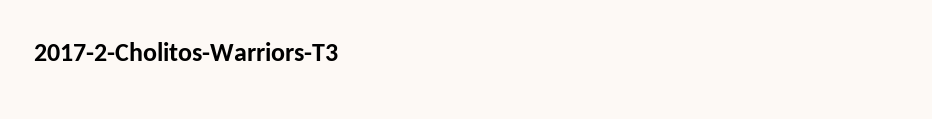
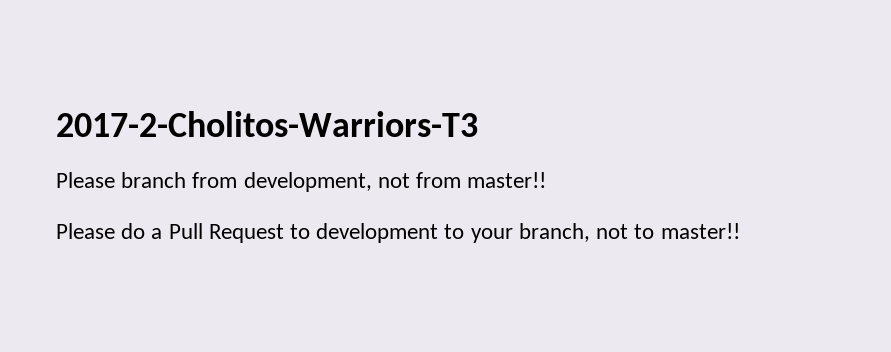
+ Please branch from development, not from master!!
+ Please do a Pull Request to development to your branch, not to master!!

